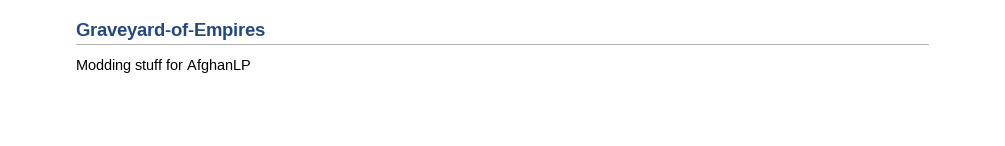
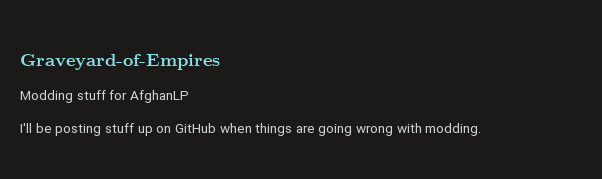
+ I'll be posting stuff up on GitHub when things are going wrong with modding.

